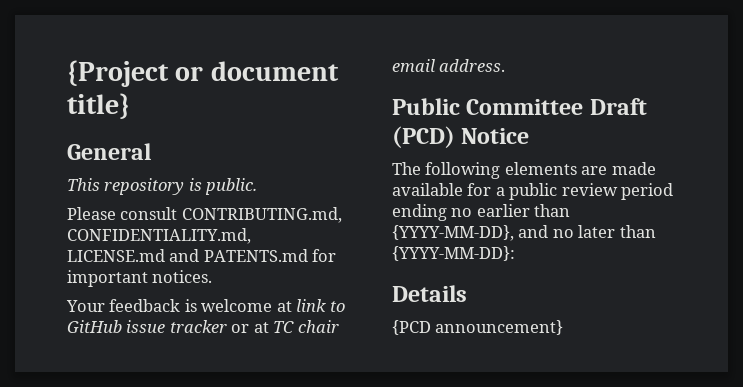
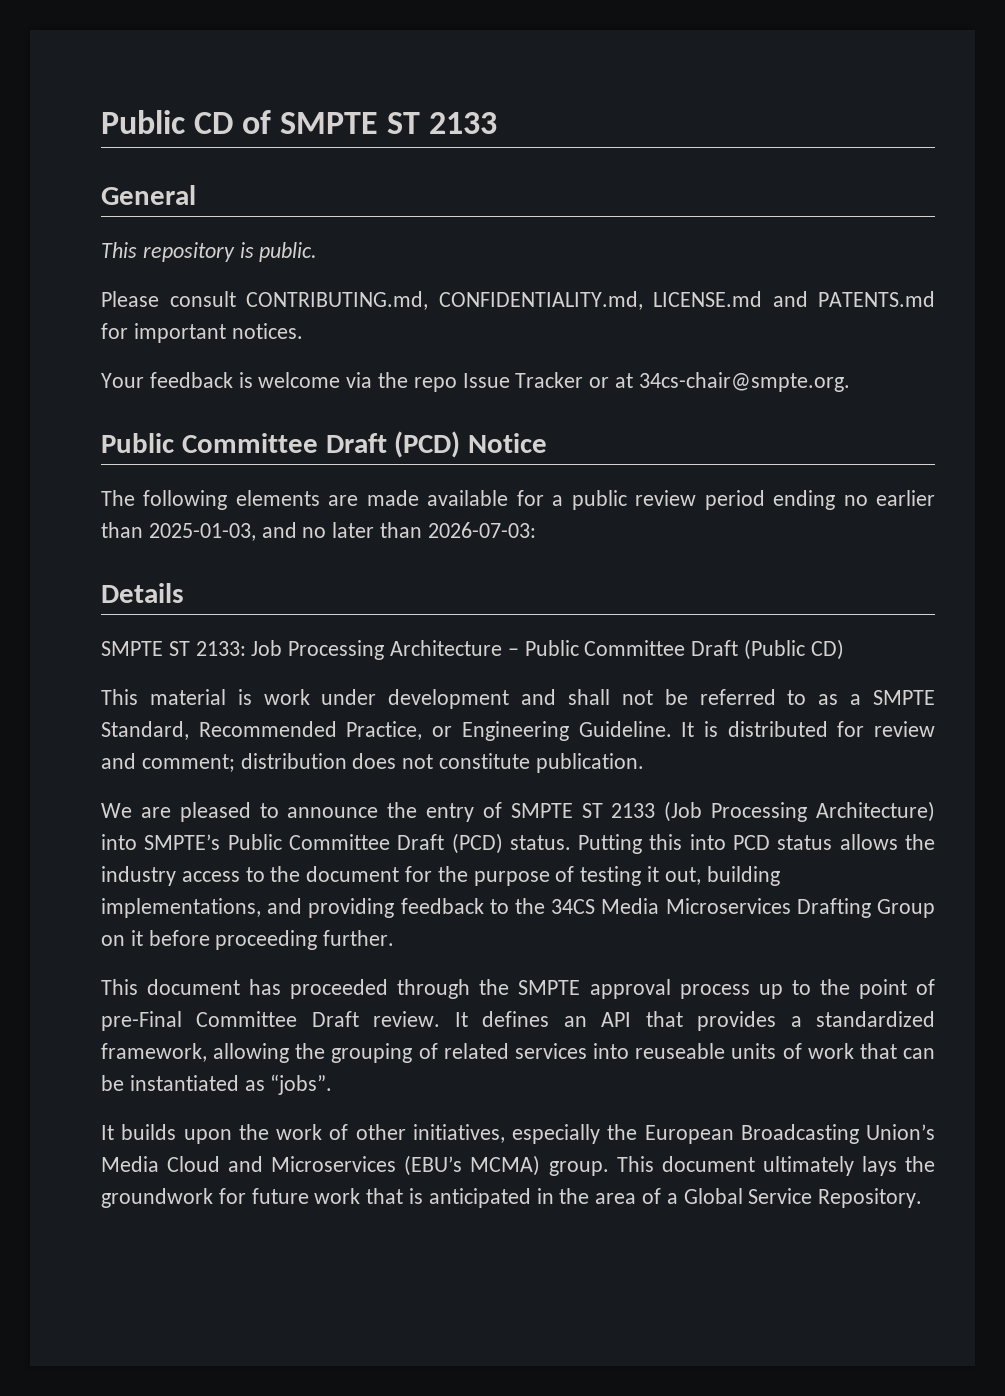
- {Project or document title}
+ Public CD of SMPTE ST 2133
- Your feedback is welcome at link to GitHub issue tracker or at TC chair email address.
+ Your feedback is welcome via the repo Issue Tracker or at 34cs-chair@smpte.org.
- The following elements are made available for a public review period ending no earlier than {YYYY-MM-DD}, and no later than {YYYY-MM-DD}:
+ The following elements are made available for a public review period ending no earlier than 2025-01-03, and no later than 2026-07-03:
- {PCD announcement}
+ SMPTE ST 2133: Job Processing Architecture – Public Committee Draft (Public CD)
+ This material is work under development and shall not be referred to as a SMPTE Standard, Recommended Practice, or Engineering Guideline. It is distributed for review and comment; distribution does not constitute publication.
+ We are pleased to announce the entry of SMPTE ST 2133 (Job Processing Architecture) into SMPTE’s Public Committee Draft (PCD) status. Putting this into PCD status allows the industry access to the document for the purpose of testing it out, building implementations, and providing feedback to the 34CS Media Microservices Drafting Group on it before proceeding further.
+ This document has proceeded through the SMPTE approval process up to the point of pre-Final Committee Draft review. It defines an API that provides a standardized framework, allowing the grouping of related services into reuseable units of work that can be instantiated as “jobs”.
+ It builds upon the work of other initiatives, especially the European Broadcasting Union’s Media Cloud and Microservices (EBU’s MCMA) group. This document ultimately lays the groundwork for future work that is anticipated in the area of a Global Service Repository.

